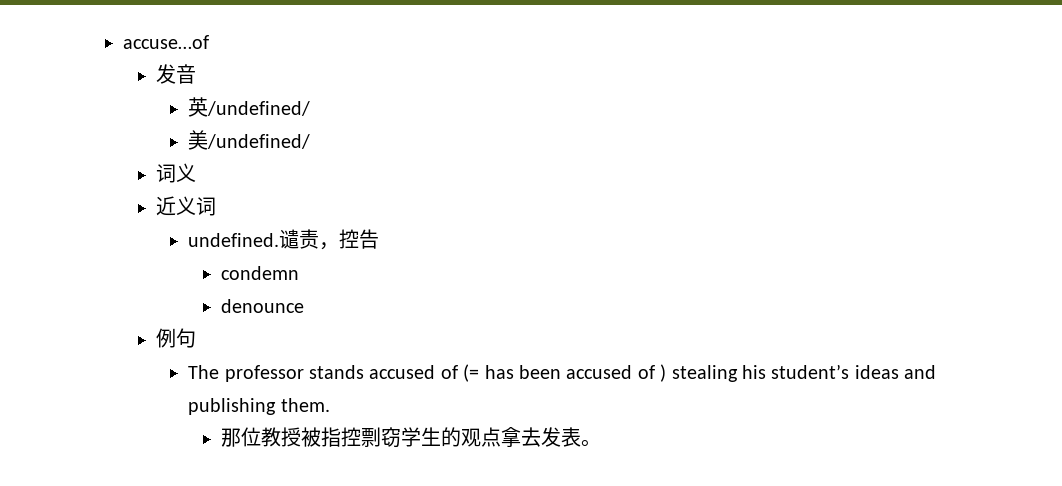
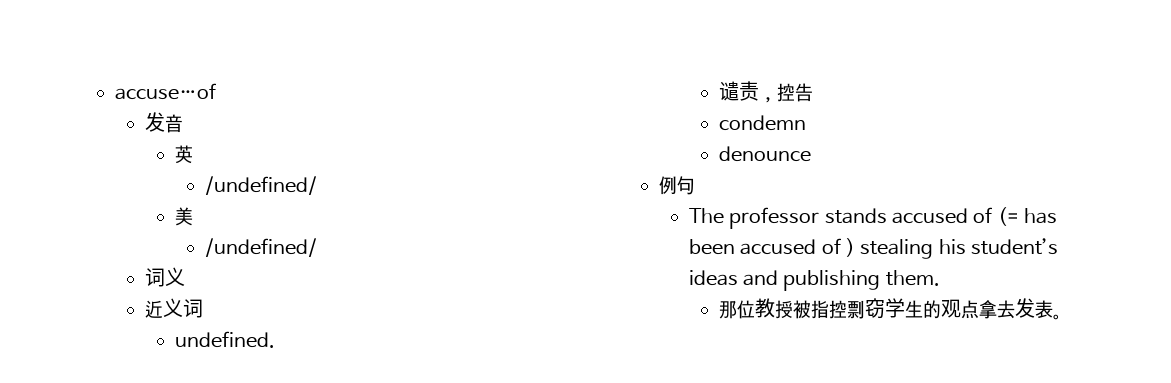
- 英/undefined/
+ 英
+ /undefined/
- 美/undefined/
+ 美
+ /undefined/
- undefined.谴责，控告
+ undefined.
+ 谴责，控告

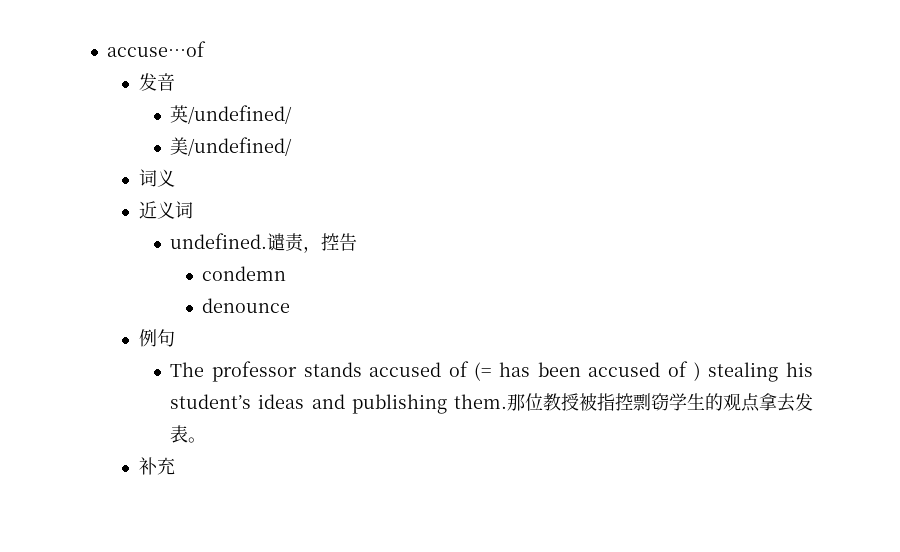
- 英
- /undefined/
+ 英/undefined/
- 美
- /undefined/
+ 美/undefined/
- undefined.
- 谴责，控告
+ undefined.谴责，控告
- The professor stands accused of (= has been accused of ) stealing his student’s ideas and publishing them.
- 那位教授被指控剽窃学生的观点拿去发表。
+ The professor stands accused of (= has been accused of ) stealing his student’s ideas and publishing them.那位教授被指控剽窃学生的观点拿去发表。
+ 补充

